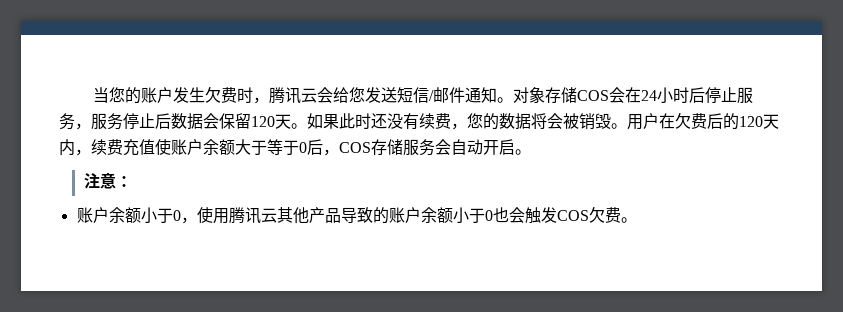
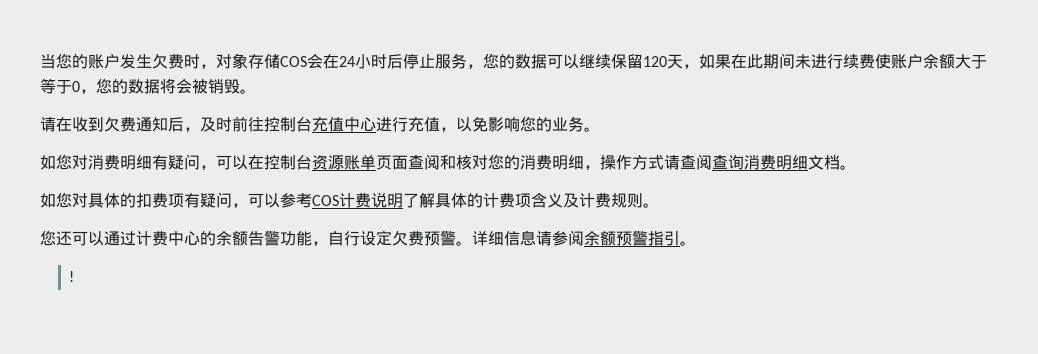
- 当您的账户发生欠费时，腾讯云会给您发送短信/邮件通知。对象存储COS会在24小时后停止服务，服务停止后数据会保留120天。如果此时还没有续费，您的数据将会被销毁。用户在欠费后的120天内，续费充值使账户余额大于等于0后，COS存储服务会自动开启。
- 注意：
- 账户余额小于0，使用腾讯云其他产品导致的账户余额小于0也会触发COS欠费。
+ 当您的账户发生欠费时，对象存储COS会在24小时后停止服务，您的数据可以继续保留120天，如果在此期间未进行续费使账户余额大于等于0，您的数据将会被销毁。
+ 请在收到欠费通知后，及时前往控制台充值中心进行充值，以免影响您的业务。
+ 如您对消费明细有疑问，可以在控制台资源账单页面查阅和核对您的消费明细，操作方式请查阅查询消费明细文档。
+ 如您对具体的扣费项有疑问，可以参考COS计费说明了解具体的计费项含义及计费规则。
+ 您还可以通过计费中心的余额告警功能，自行设定欠费预警。详细信息请参阅余额预警指引。
+ !

